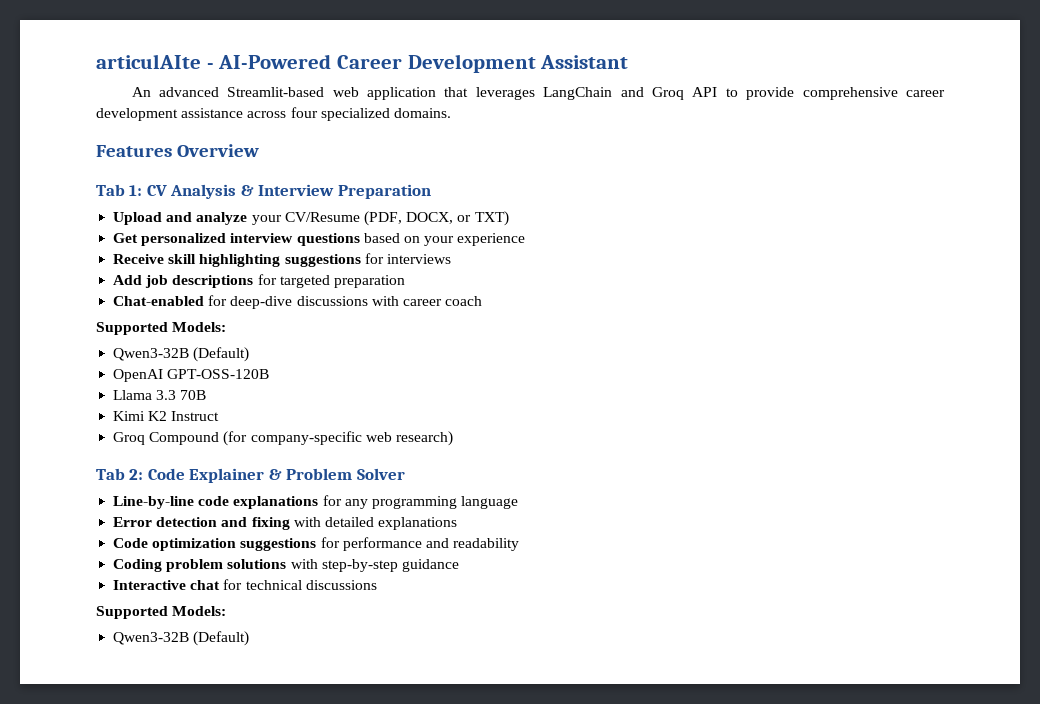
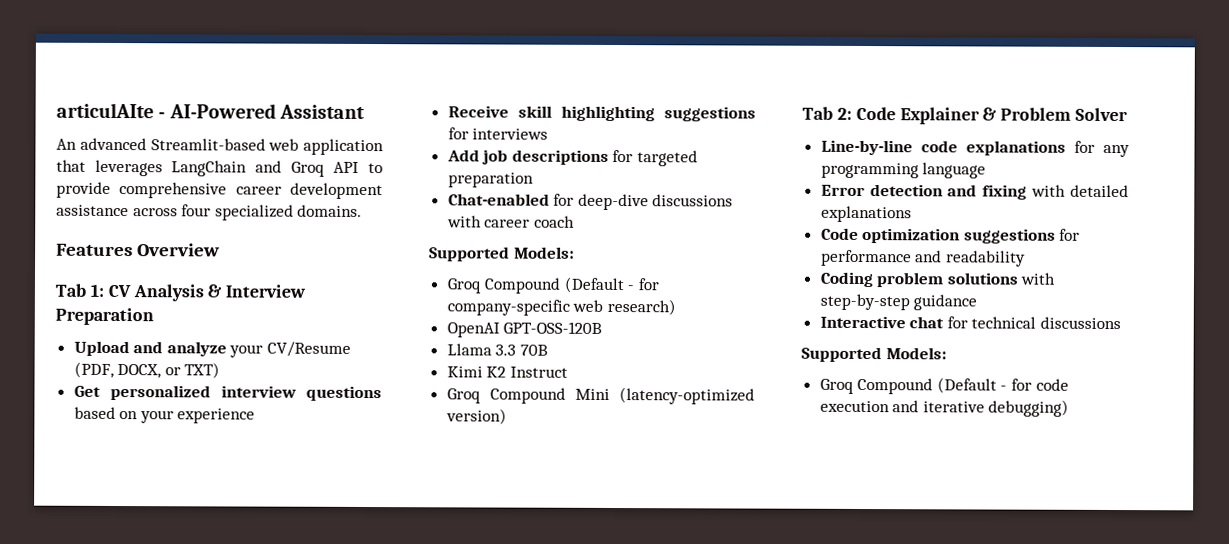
- articulAIte - AI-Powered Career Development Assistant
+ articulAIte - AI-Powered Assistant
  Chat-enabled for deep-dive discussions with career coach
  Supported Models:
- Qwen3-32B (Default)
+ Groq Compound (Default - for company-specific web research)
- Groq Compound (for company-specific web research)
+ Groq Compound Mini (latency-optimized version)
  Interactive chat for technical discussions
  Supported Models:
- Qwen3-32B (Default)
+ Groq Compound (Default - for code execution and iterative debugging)

